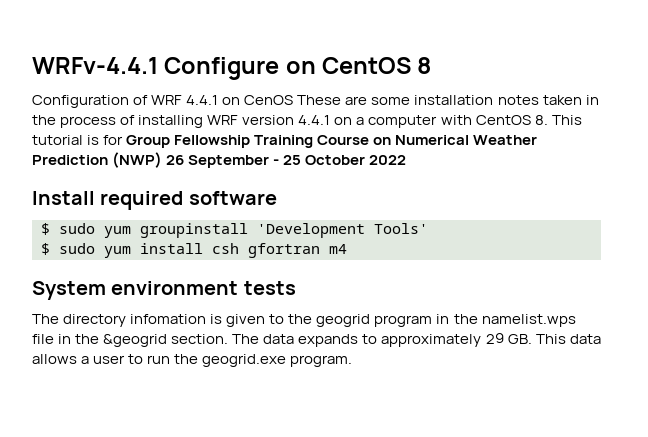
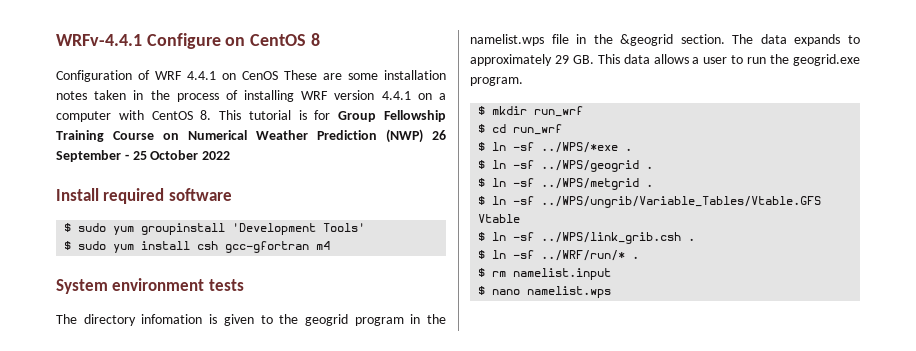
- $ sudo yum install csh gfortran m4
+ $ sudo yum install csh gcc-gfortran m4
+ $ mkdir run_wrf
+ $ cd run_wrf
+ $ ln -sf ../WPS/*exe .
+ $ ln -sf ../WPS/geogrid .
+ $ ln -sf ../WPS/metgrid .
+ $ ln -sf ../WPS/ungrib/Variable_Tables/Vtable.GFS Vtable
+ $ ln -sf ../WPS/link_grib.csh .
+ $ ln -sf ../WRF/run/* .
+ $ rm namelist.input
+ $ nano namelist.wps

